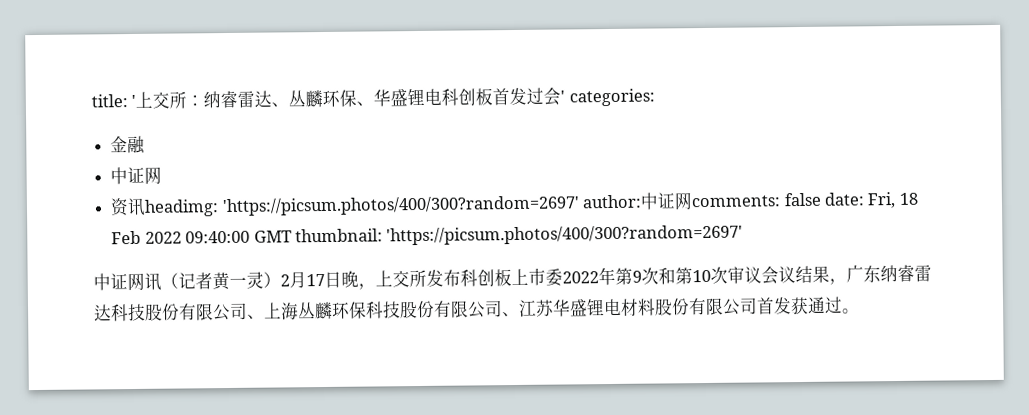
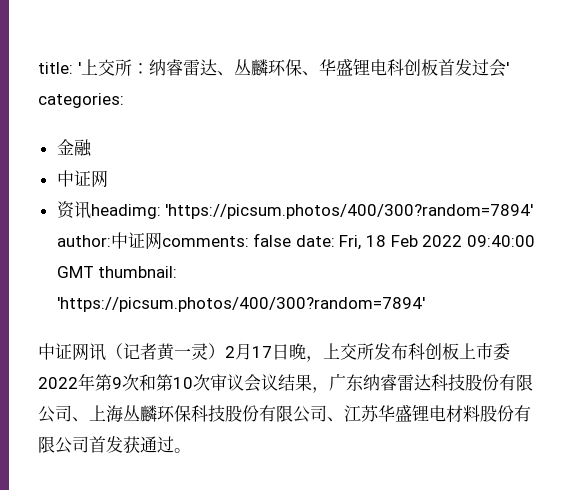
- 资讯headimg: 'https://picsum.photos/400/300?random=2697' author:中证网comments: false date: Fri, 18 Feb 2022 09:40:00 GMT thumbnail: 'https://picsum.photos/400/300?random=2697'
+ 资讯headimg: 'https://picsum.photos/400/300?random=7894' author:中证网comments: false date: Fri, 18 Feb 2022 09:40:00 GMT thumbnail: 'https://picsum.photos/400/300?random=7894'

